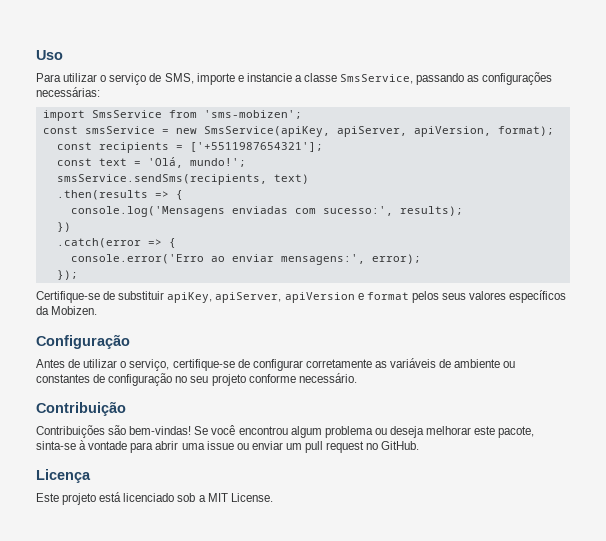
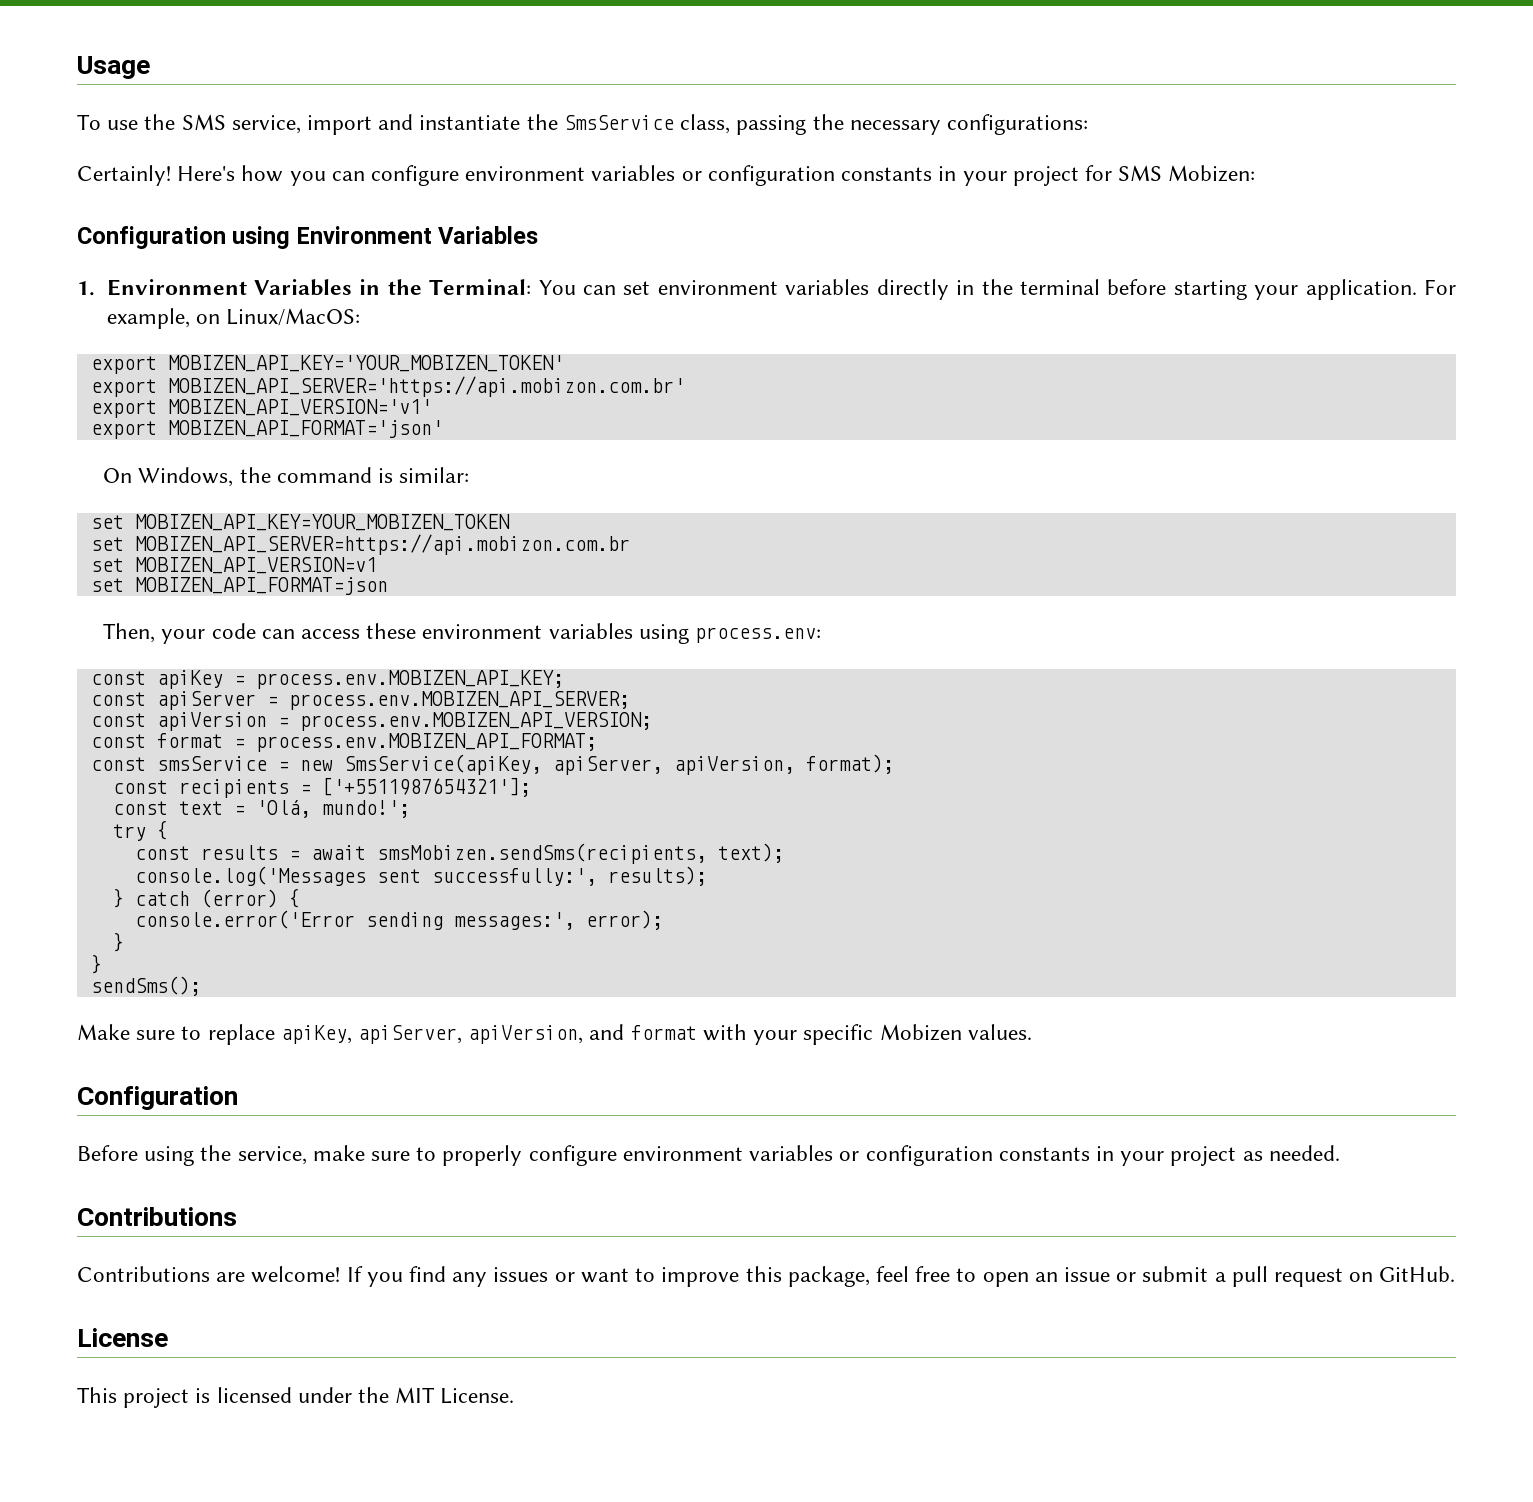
- Uso
- Para utilizar o serviço de SMS, importe e instancie a classe SmsService, passando as configurações necessárias:
- import SmsService from 'sms-mobizen';
+ Usage
+ To use the SMS service, import and instantiate the SmsService class, passing the necessary configurations:
+ Certainly! Here's how you can configure environment variables or configuration constants in your project for SMS Mobizen:
+ Configuration using Environment Variables
+ 1. Environment Variables in the Terminal: You can set environment variables directly in the terminal before starting your application. For example, on Linux/MacOS:
+ export MOBIZEN_API_KEY='YOUR_MOBIZEN_TOKEN'
+ export MOBIZEN_API_SERVER='https://api.mobizon.com.br'
+ export MOBIZEN_API_VERSION='v1'
+ export MOBIZEN_API_FORMAT='json'
+ On Windows, the command is similar:
+ set MOBIZEN_API_KEY=YOUR_MOBIZEN_TOKEN
+ set MOBIZEN_API_SERVER=https://api.mobizon.com.br
+ set MOBIZEN_API_VERSION=v1
+ set MOBIZEN_API_FORMAT=json
+ Then, your code can access these environment variables using process.env:
+ const apiKey = process.env.MOBIZEN_API_KEY;
+ const apiServer = process.env.MOBIZEN_API_SERVER;
+ const apiVersion = process.env.MOBIZEN_API_VERSION;
+ const format = process.env.MOBIZEN_API_FORMAT;
- smsService.sendSms(recipients, text)
- .then(results => {
- console.log('Mensagens enviadas com sucesso:', results);
- })
- .catch(error => {
- console.error('Erro ao enviar mensagens:', error);
- });
- Certifique-se de substituir apiKey, apiServer, apiVersion e format pelos seus valores específicos da Mobizen.
- Configuração
- Antes de utilizar o serviço, certifique-se de configurar corretamente as variáveis de ambiente ou constantes de configuração no seu projeto conforme necessário.
- Contribuição
- Contribuições são bem-vindas! Se você encontrou algum problema ou deseja melhorar este pacote, sinta-se à vontade para abrir uma issue ou enviar um pull request no GitHub.
+ try {
+ const results = await smsMobizen.sendSms(recipients, text);
+ console.log('Messages sent successfully:', results);
+ } catch (error) {
+ console.error('Error sending messages:', error);
+ }
+ }
+ sendSms();
+ Make sure to replace apiKey, apiServer, apiVersion, and format with your specific Mobizen values.
+ Configuration
+ Before using the service, make sure to properly configure environment variables or configuration constants in your project as needed.
+ Contributions
+ Contributions are welcome! If you find any issues or want to improve this package, feel free to open an issue or submit a pull request on GitHub.
- Licença
- Este projeto está licenciado sob a MIT License.
+ License
+ This project is licensed under the MIT License.

